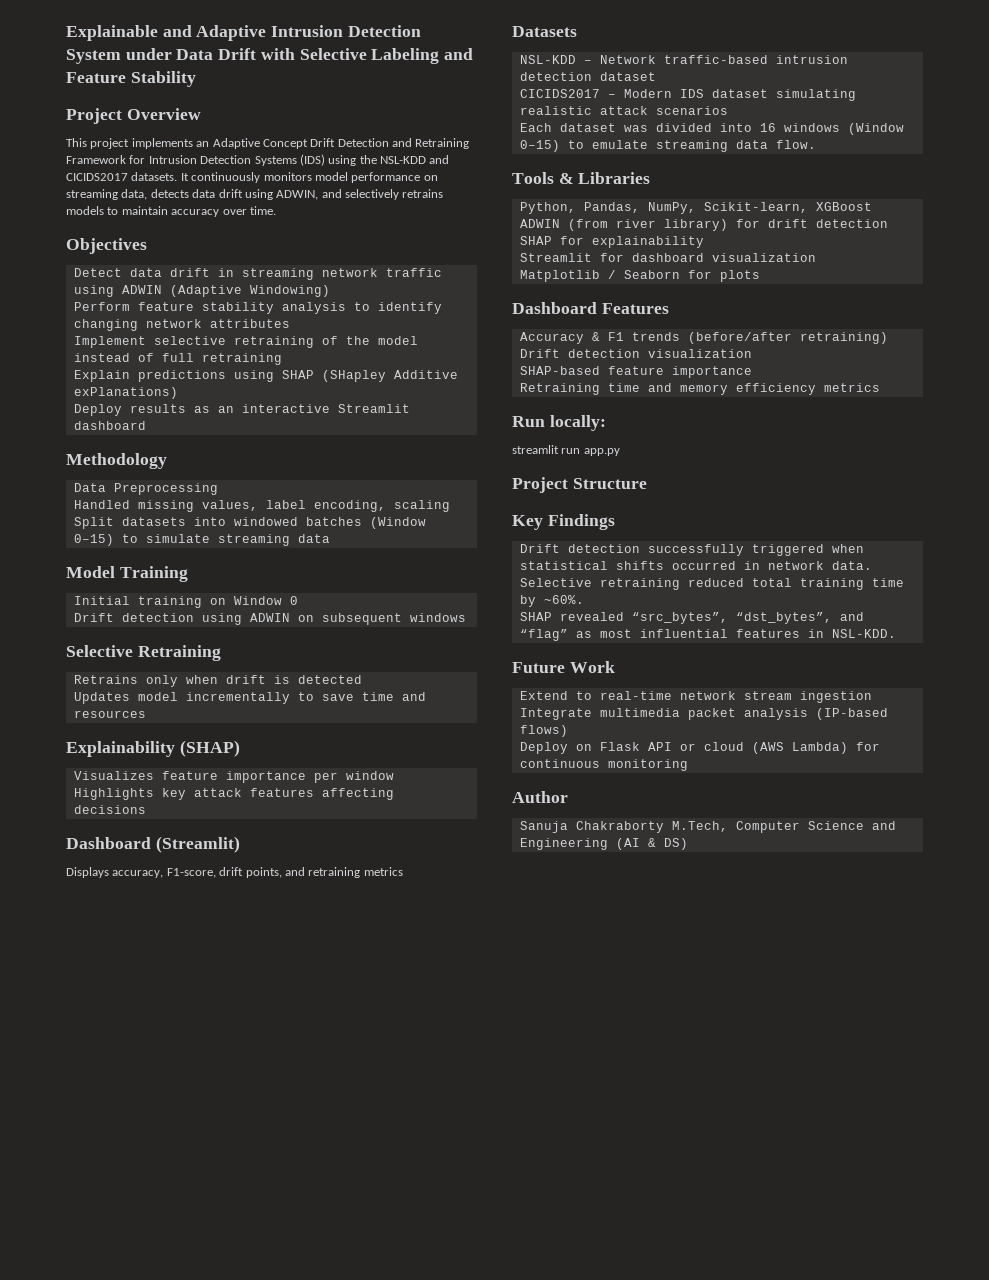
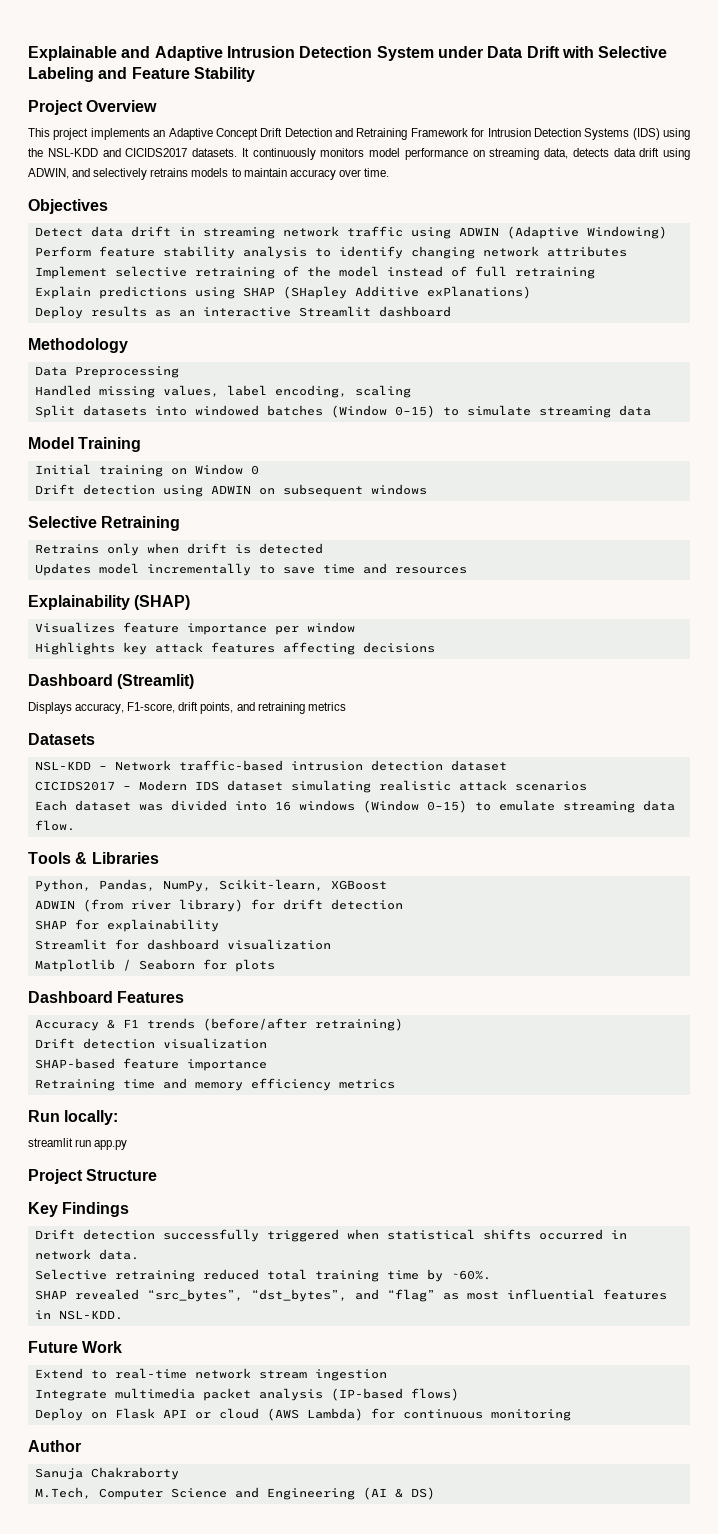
- Sanuja Chakraborty M.Tech, Computer Science and Engineering (AI & DS)
+ Sanuja Chakraborty
+ M.Tech, Computer Science and Engineering (AI & DS)

